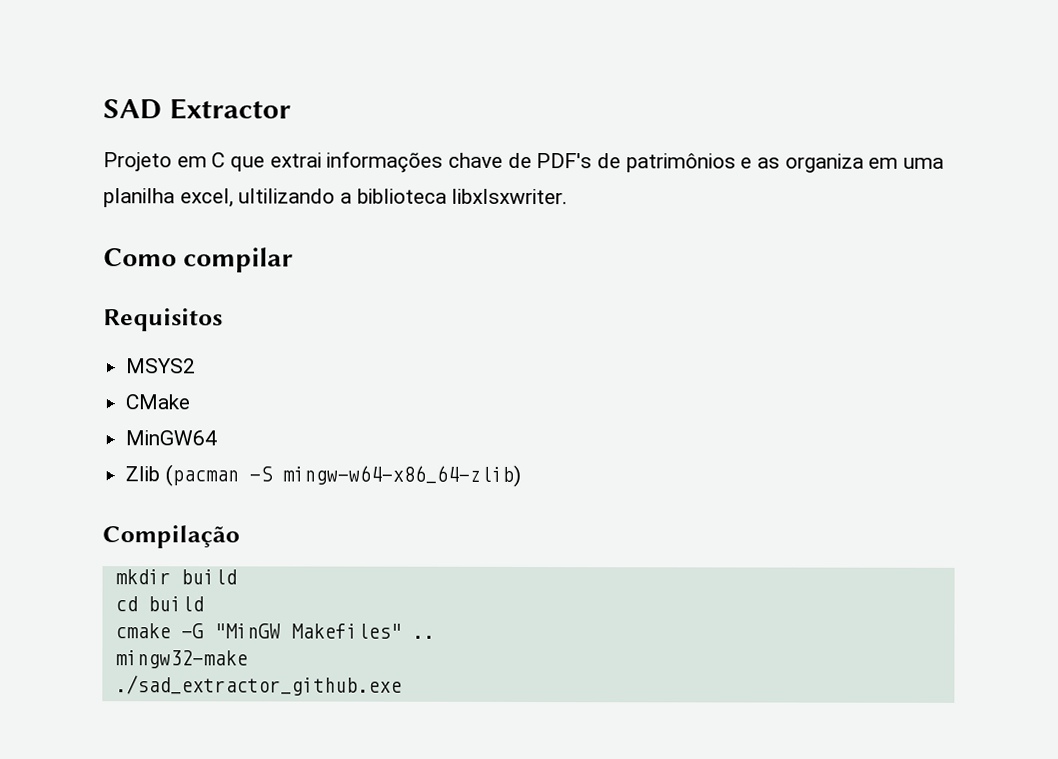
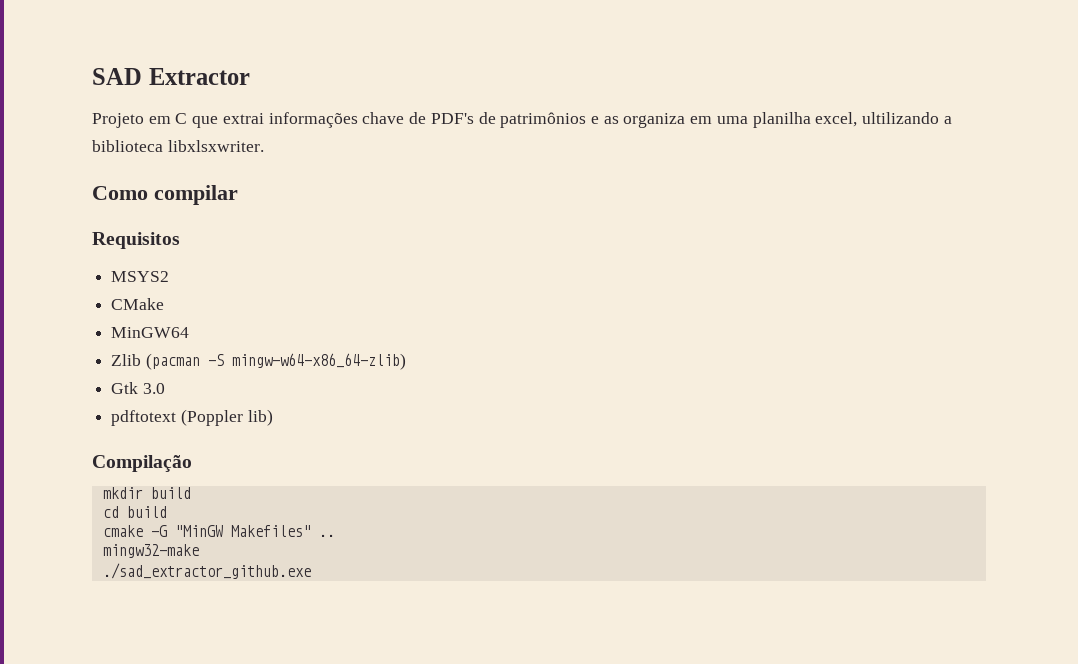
+ Gtk 3.0
+ pdftotext (Poppler lib)

